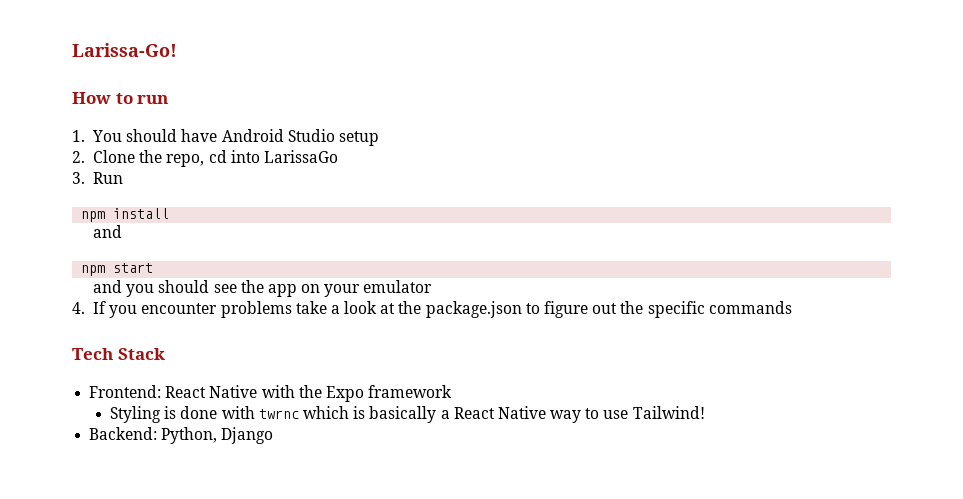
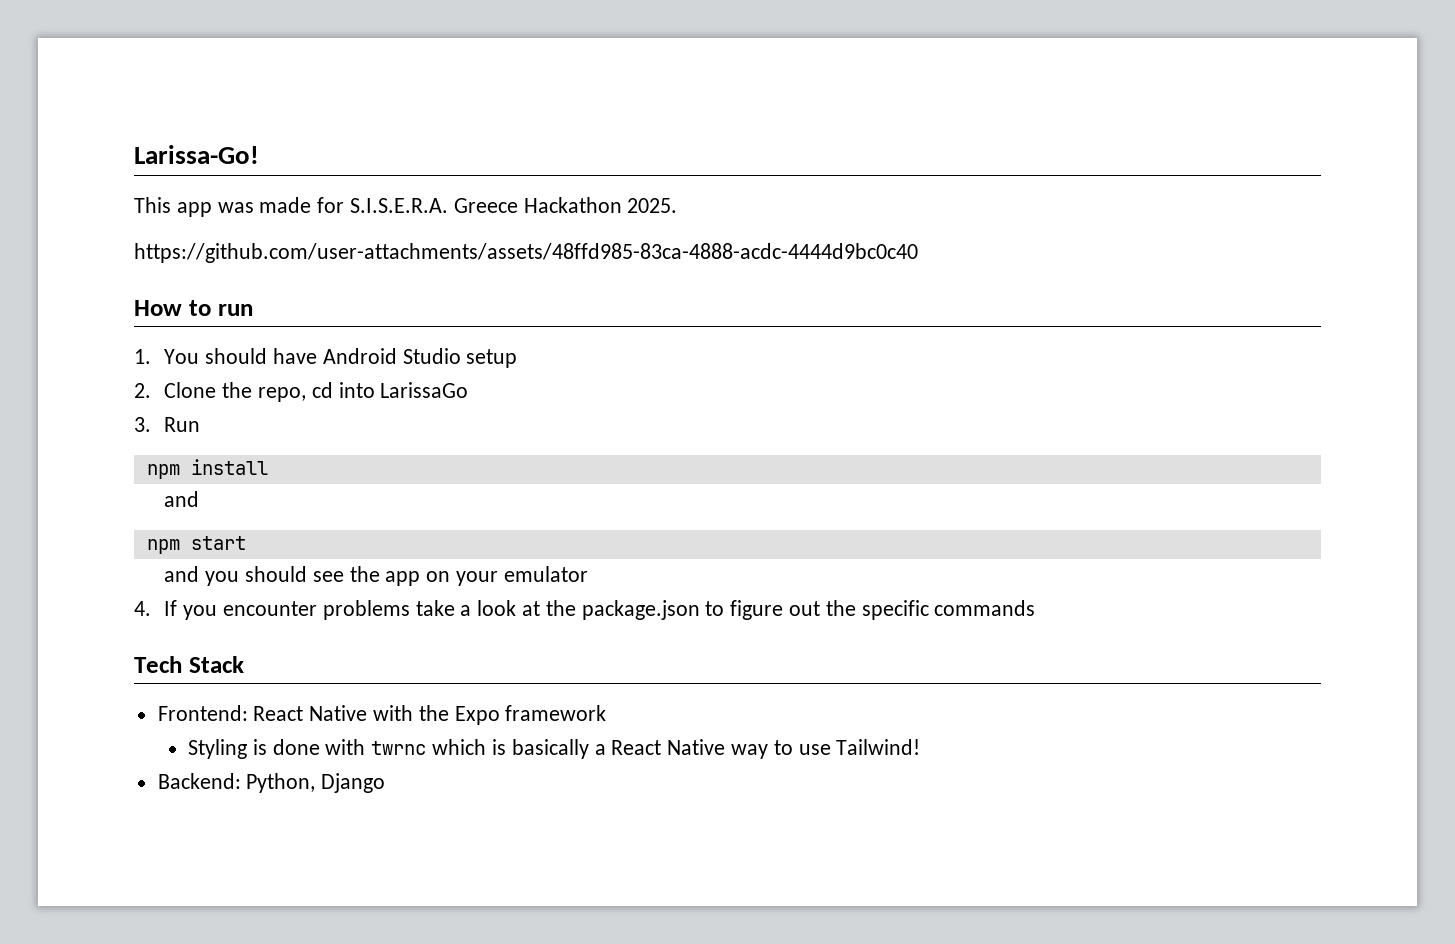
+ This app was made for S.I.S.E.R.A. Greece Hackathon 2025.
+ https://github.com/user-attachments/assets/48ffd985-83ca-4888-acdc-4444d9bc0c40

